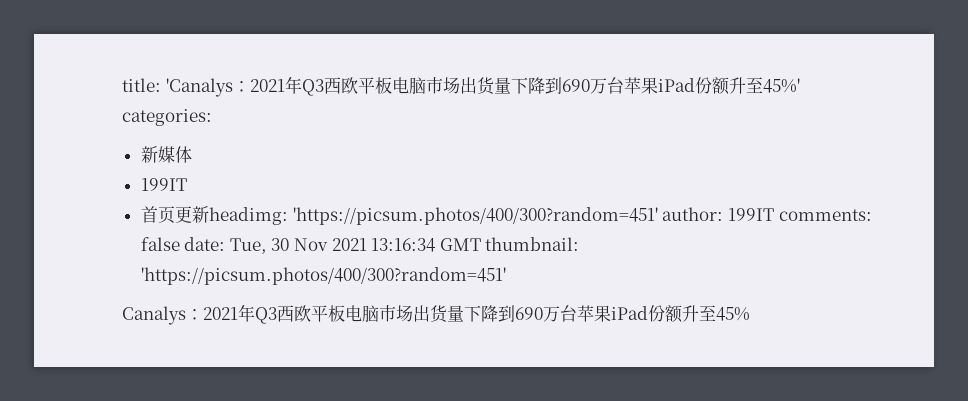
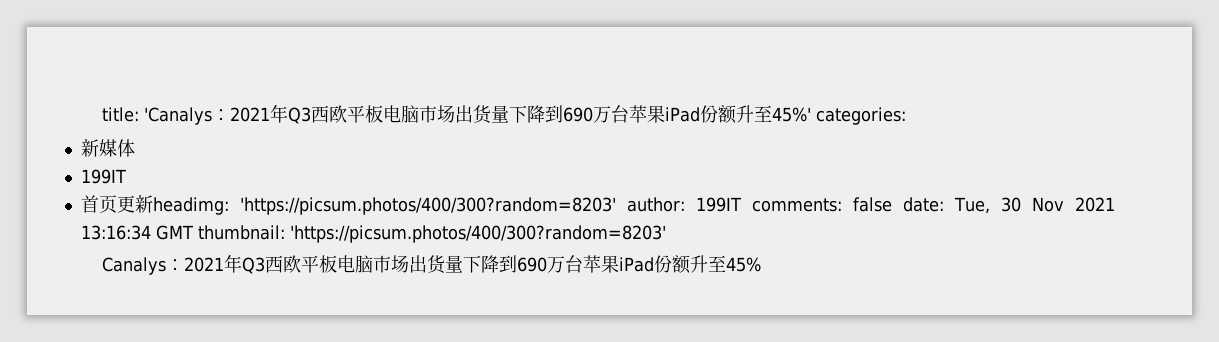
- 首页更新headimg: 'https://picsum.photos/400/300?random=451' author: 199IT comments: false date: Tue, 30 Nov 2021 13:16:34 GMT thumbnail: 'https://picsum.photos/400/300?random=451'
+ 首页更新headimg: 'https://picsum.photos/400/300?random=8203' author: 199IT comments: false date: Tue, 30 Nov 2021 13:16:34 GMT thumbnail: 'https://picsum.photos/400/300?random=8203'

